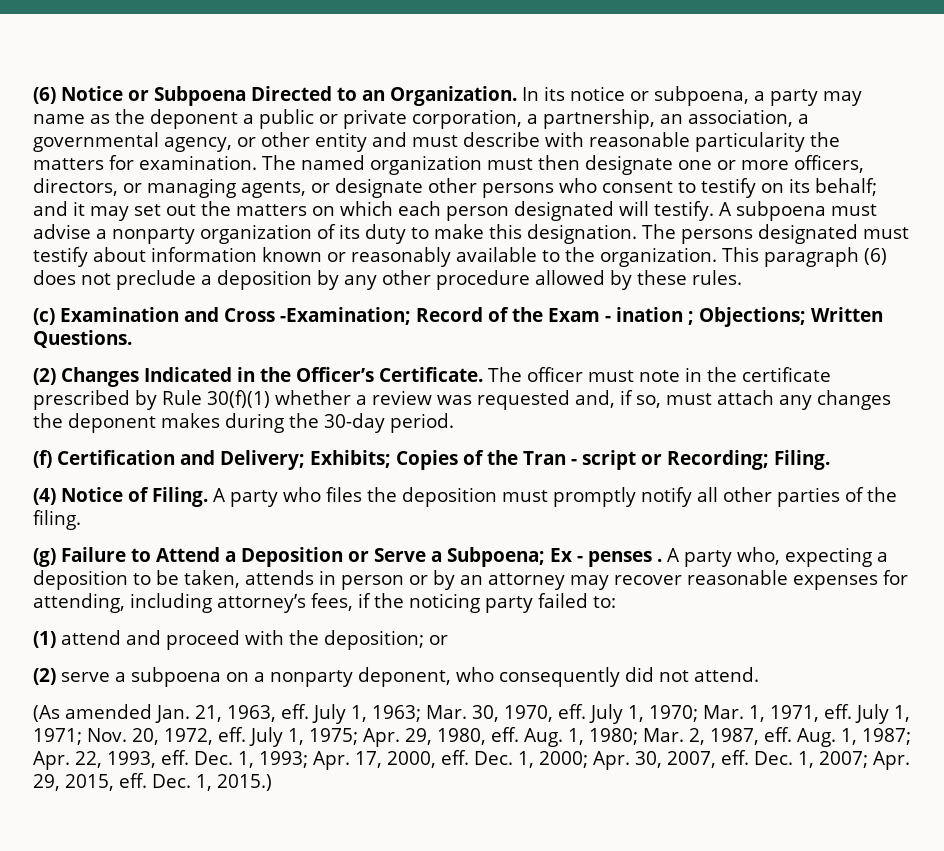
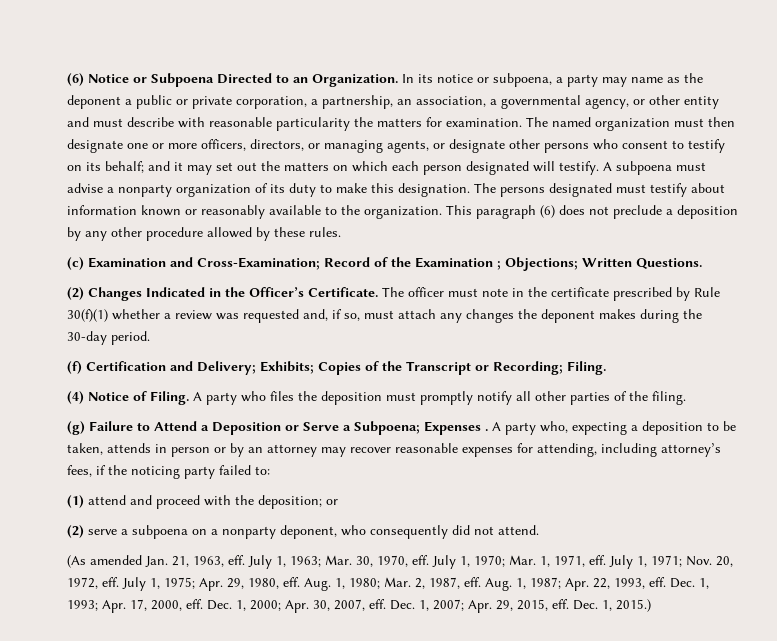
- (c) Examination and Cross -Examination; Record of the Exam - ination ; Objections; Written Questions.
+ (c) Examination and Cross-Examination; Record of the Examination ; Objections; Written Questions.
- (f) Certification and Delivery; Exhibits; Copies of the Tran - script or Recording; Filing.
+ (f) Certification and Delivery; Exhibits; Copies of the Transcript or Recording; Filing.
- (g) Failure to Attend a Deposition or Serve a Subpoena; Ex - penses .
+ (g) Failure to Attend a Deposition or Serve a Subpoena; Expenses .

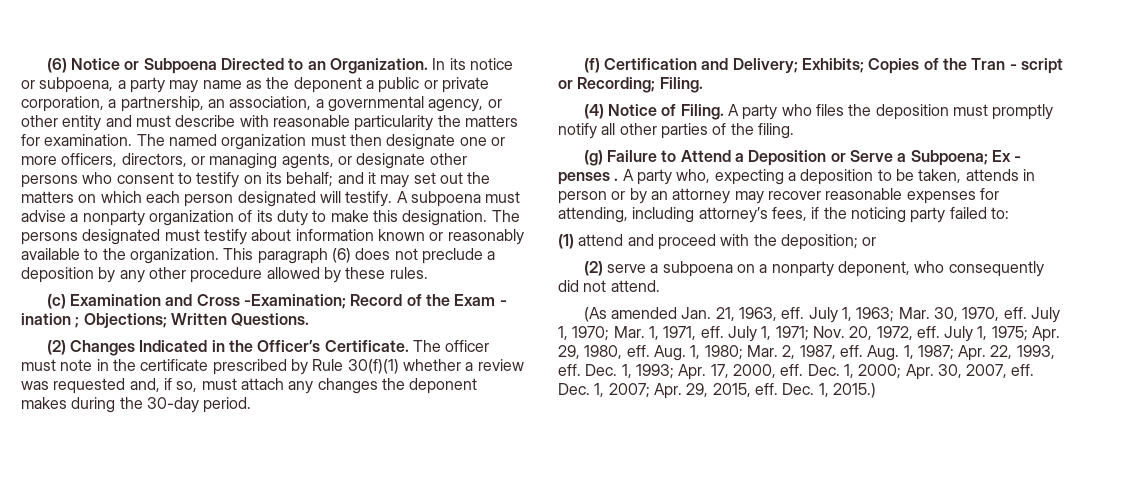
- (c) Examination and Cross-Examination; Record of the Examination ; Objections; Written Questions.
+ (c) Examination and Cross -Examination; Record of the Exam - ination ; Objections; Written Questions.
- (f) Certification and Delivery; Exhibits; Copies of the Transcript or Recording; Filing.
+ (f) Certification and Delivery; Exhibits; Copies of the Tran - script or Recording; Filing.
- (g) Failure to Attend a Deposition or Serve a Subpoena; Expenses .
+ (g) Failure to Attend a Deposition or Serve a Subpoena; Ex - penses .

